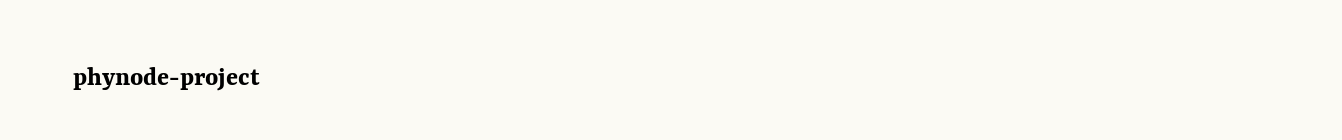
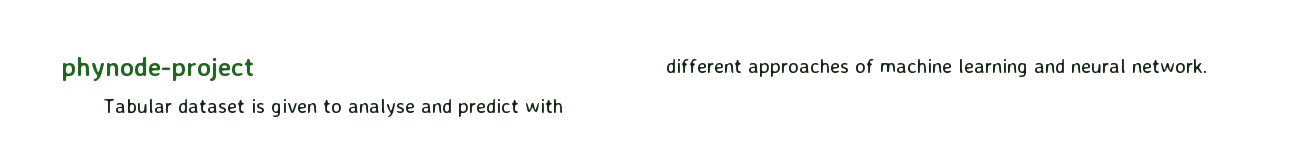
+ Tabular dataset is given to analyse and predict with different approaches of machine learning and neural network.

